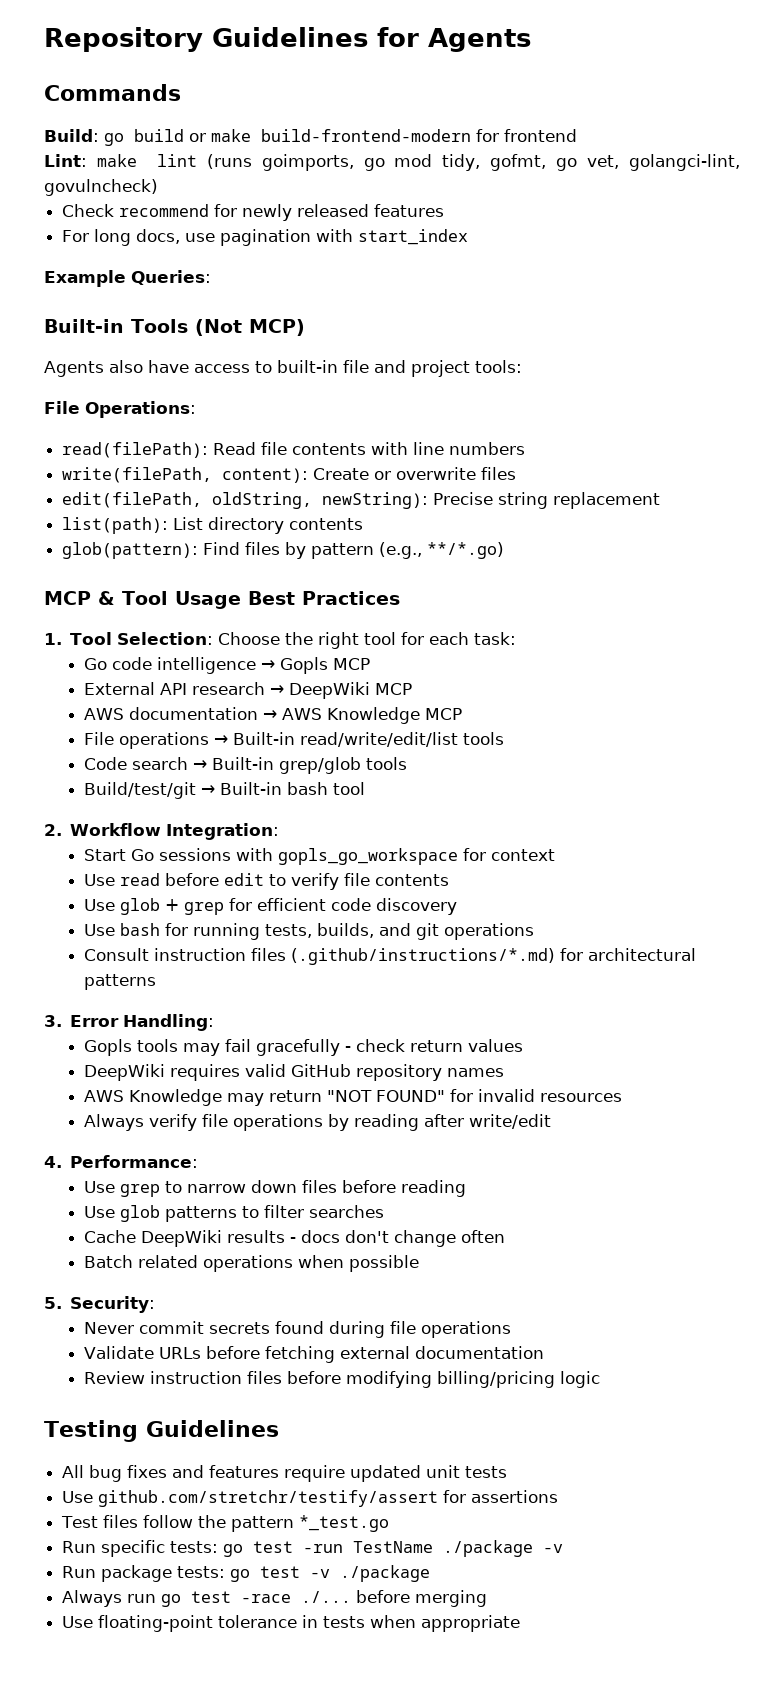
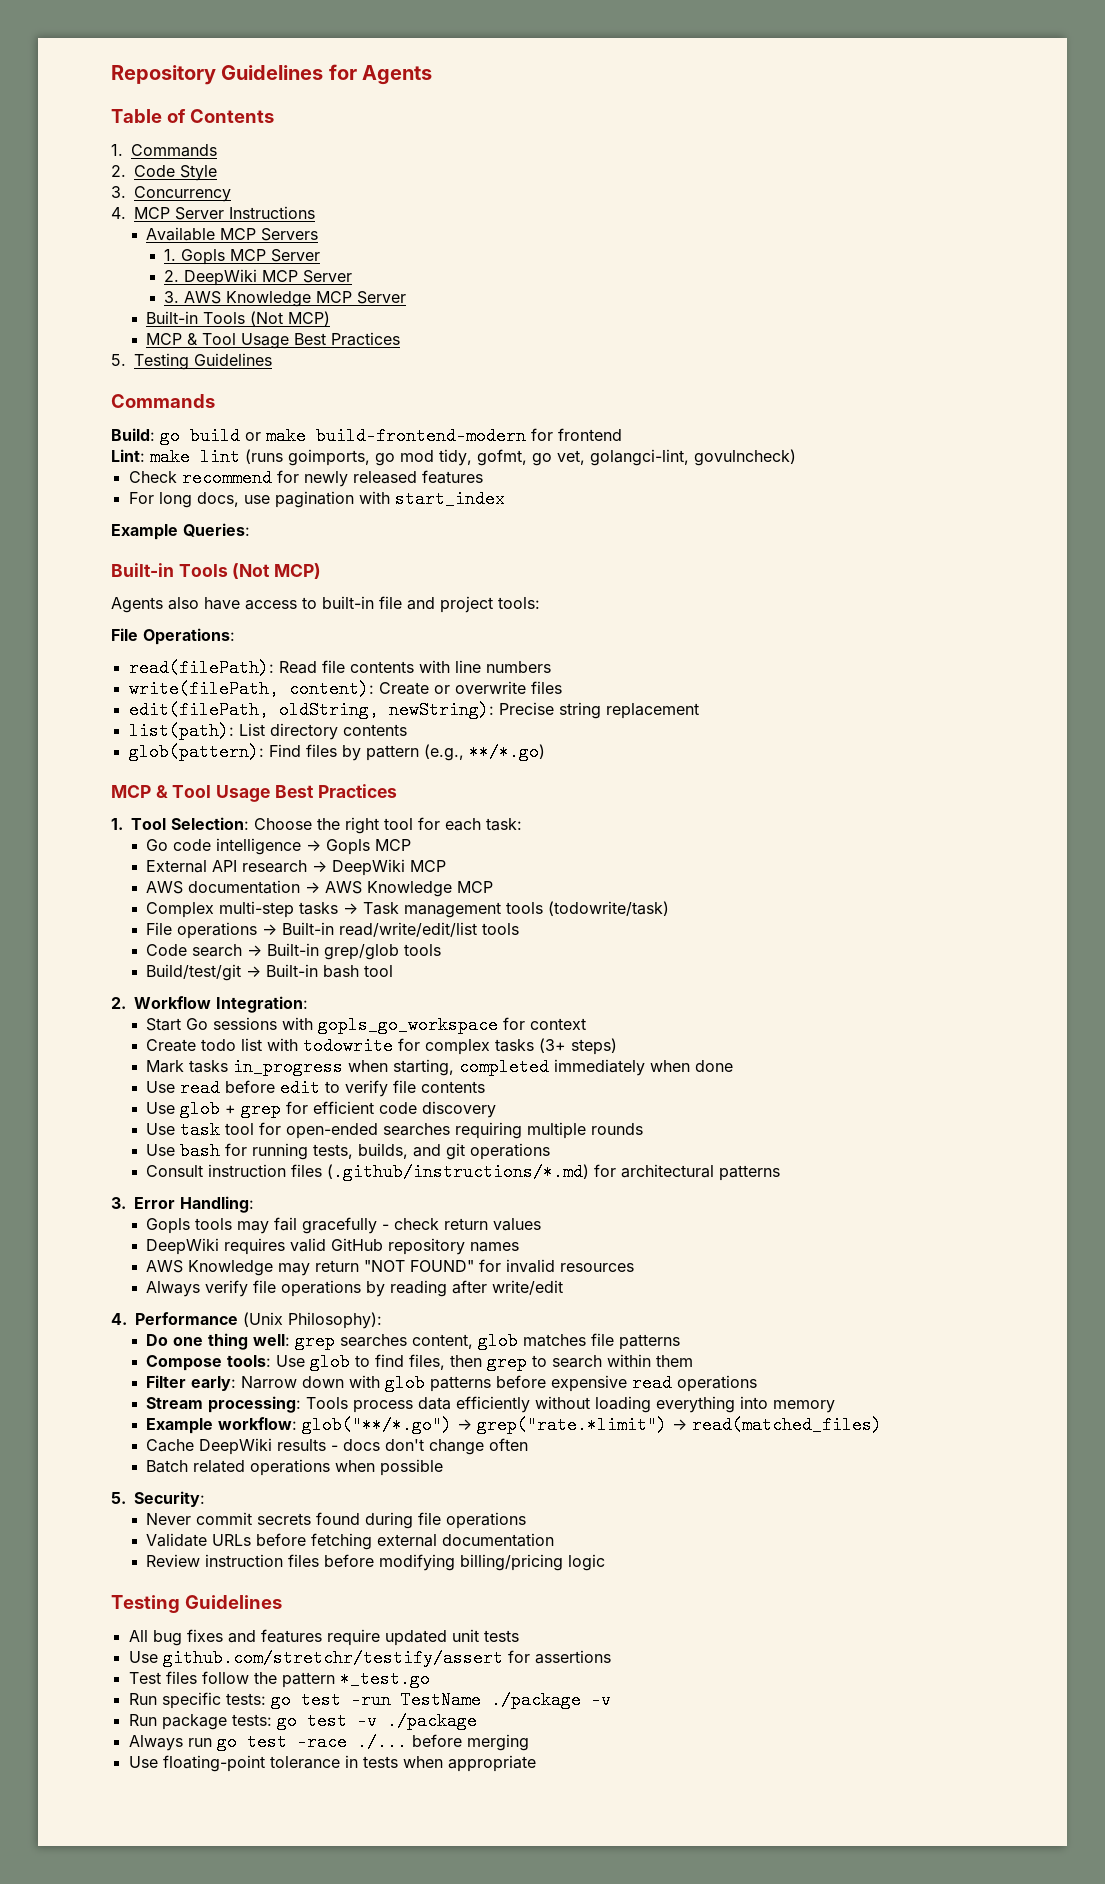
+ Table of Contents
+ 1. Commands
+ 2. Code Style
+ 3. Concurrency
+ 4. MCP Server Instructions
+ Available MCP Servers
+ 1. Gopls MCP Server
+ 2. DeepWiki MCP Server
+ 3. AWS Knowledge MCP Server
+ Built-in Tools (Not MCP)
+ MCP & Tool Usage Best Practices
+ 5. Testing Guidelines
+ Complex multi-step tasks → Task management tools (todowrite/task)
+ Create todo list with todowrite for complex tasks (3+ steps)
+ Mark tasks in_progress when starting, completed immediately when done
+ Use task tool for open-ended searches requiring multiple rounds
- 4. Performance:
- Use grep to narrow down files before reading
- Use glob patterns to filter searches
+ 4. Performance (Unix Philosophy):
+ Do one thing well: grep searches content, glob matches file patterns
+ Compose tools: Use glob to find files, then grep to search within them
+ Filter early: Narrow down with glob patterns before expensive read operations
+ Stream processing: Tools process data efficiently without loading everything into memory
+ Example workflow: glob("**/*.go") → grep("rate.*limit") → read(matched_files)

